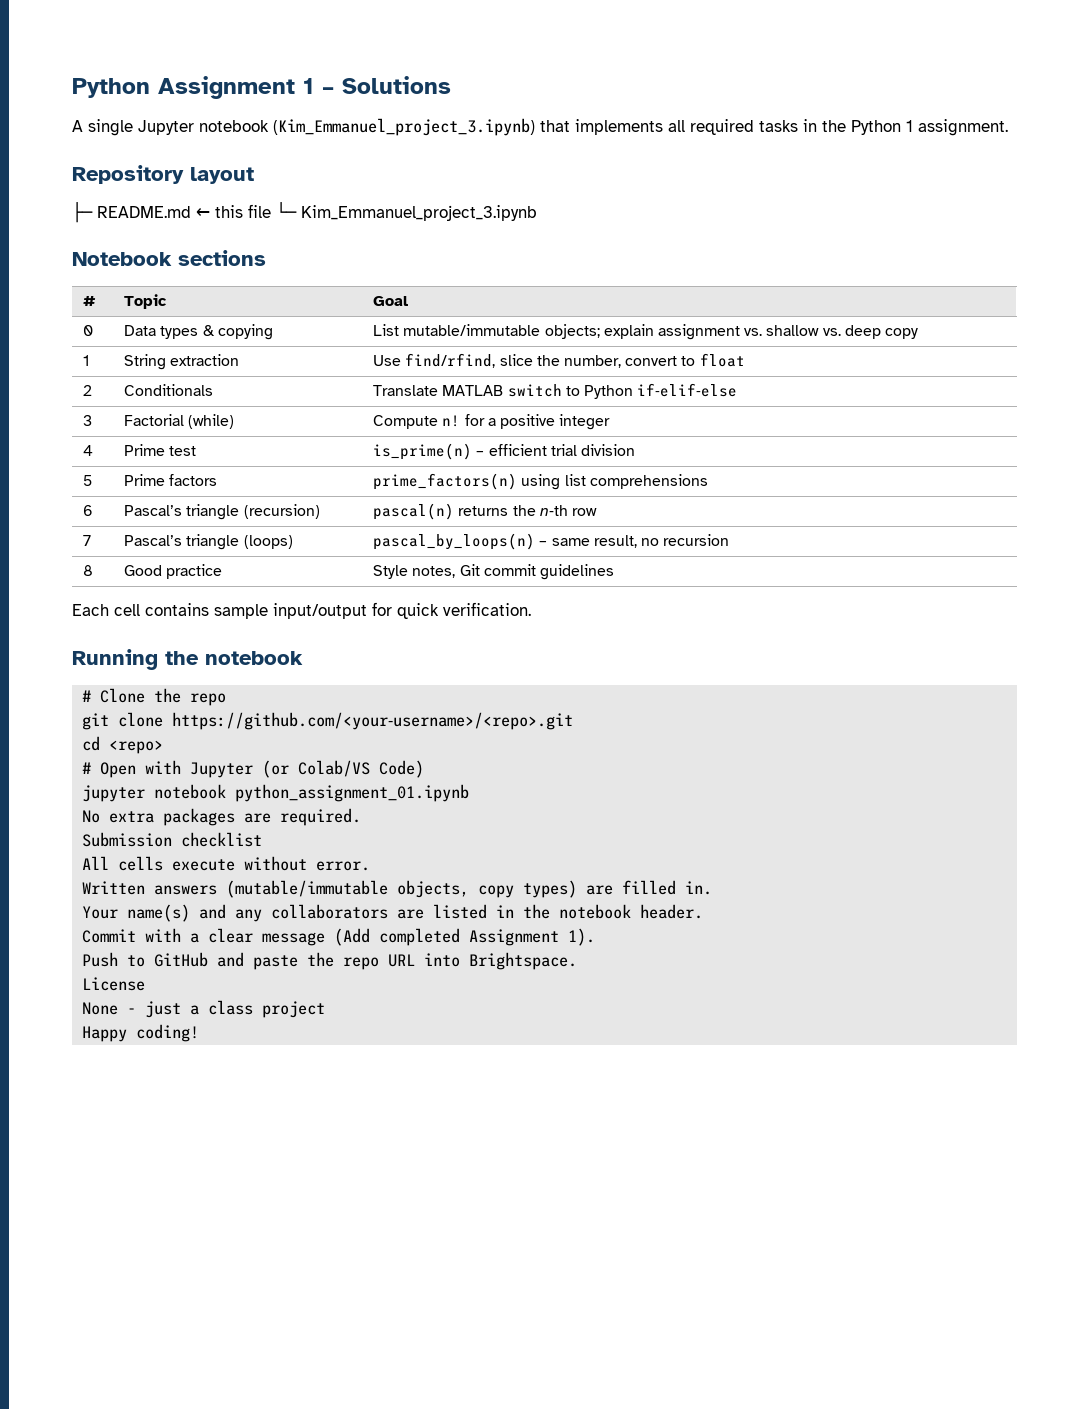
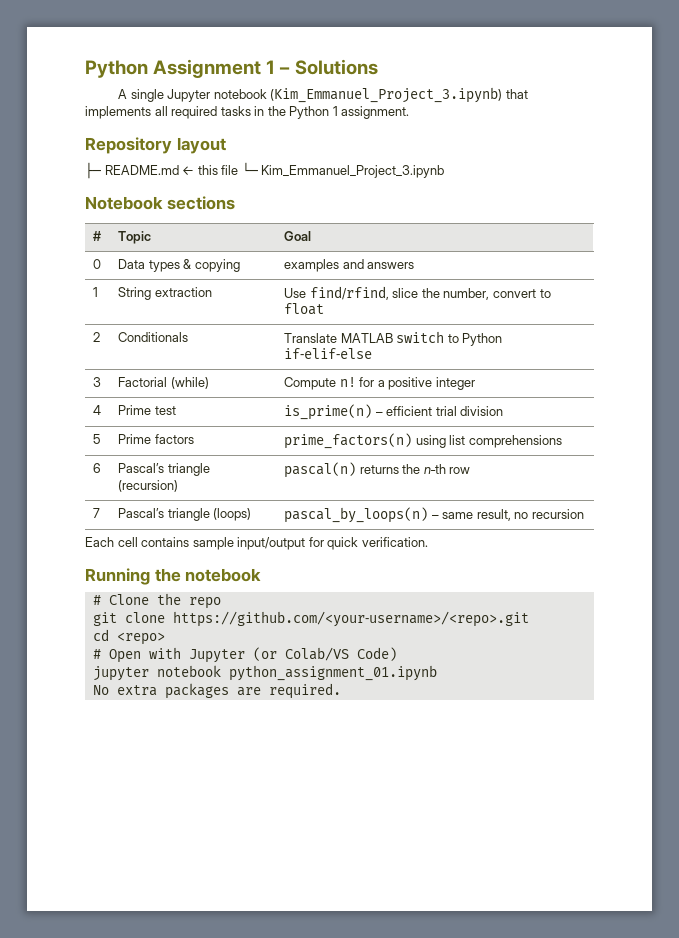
- A single Jupyter notebook (Kim_Emmanuel_project_3.ipynb) that implements all required tasks in the Python 1 assignment.
+ A single Jupyter notebook (Kim_Emmanuel_Project_3.ipynb) that implements all required tasks in the Python 1 assignment.
- ├─ README.md ← this file └─ Kim_Emmanuel_project_3.ipynb
+ ├─ README.md ← this file └─ Kim_Emmanuel_Project_3.ipynb
- 0 | Data types & copying | List mutable/immutable objects; explain assignment vs. shallow vs. deep copy
+ 0 | Data types & copying | examples and answers
- 8 | Good practice | Style notes, Git commit guidelines
- Submission checklist
- All cells execute without error.
- Written answers (mutable/immutable objects, copy types) are filled in.
- Your name(s) and any collaborators are listed in the notebook header.
- Commit with a clear message (Add completed Assignment 1).
- Push to GitHub and paste the repo URL into Brightspace.
- License
- None - just a class project
- Happy coding!

